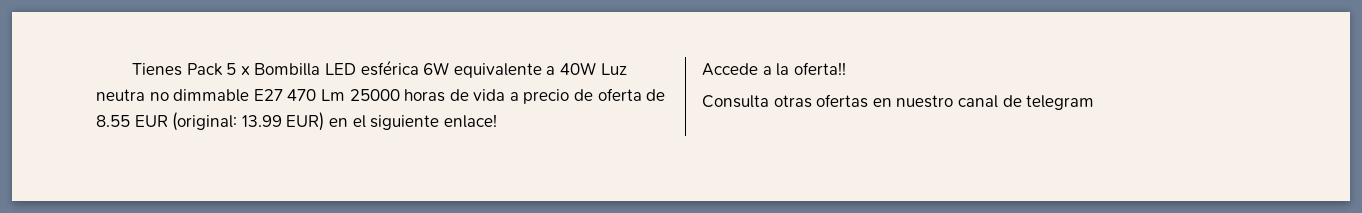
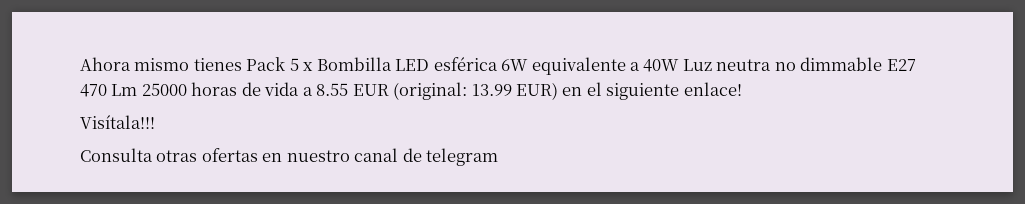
- Tienes Pack 5 x Bombilla LED esférica 6W equivalente a 40W Luz neutra no dimmable E27 470 Lm 25000 horas de vida a precio de oferta de 8.55 EUR (original: 13.99 EUR) en el siguiente enlace!
+ Ahora mismo tienes Pack 5 x Bombilla LED esférica 6W equivalente a 40W Luz neutra no dimmable E27 470 Lm 25000 horas de vida a 8.55 EUR (original: 13.99 EUR) en el siguiente enlace!
- Accede a la oferta!!
+ Visítala!!!

